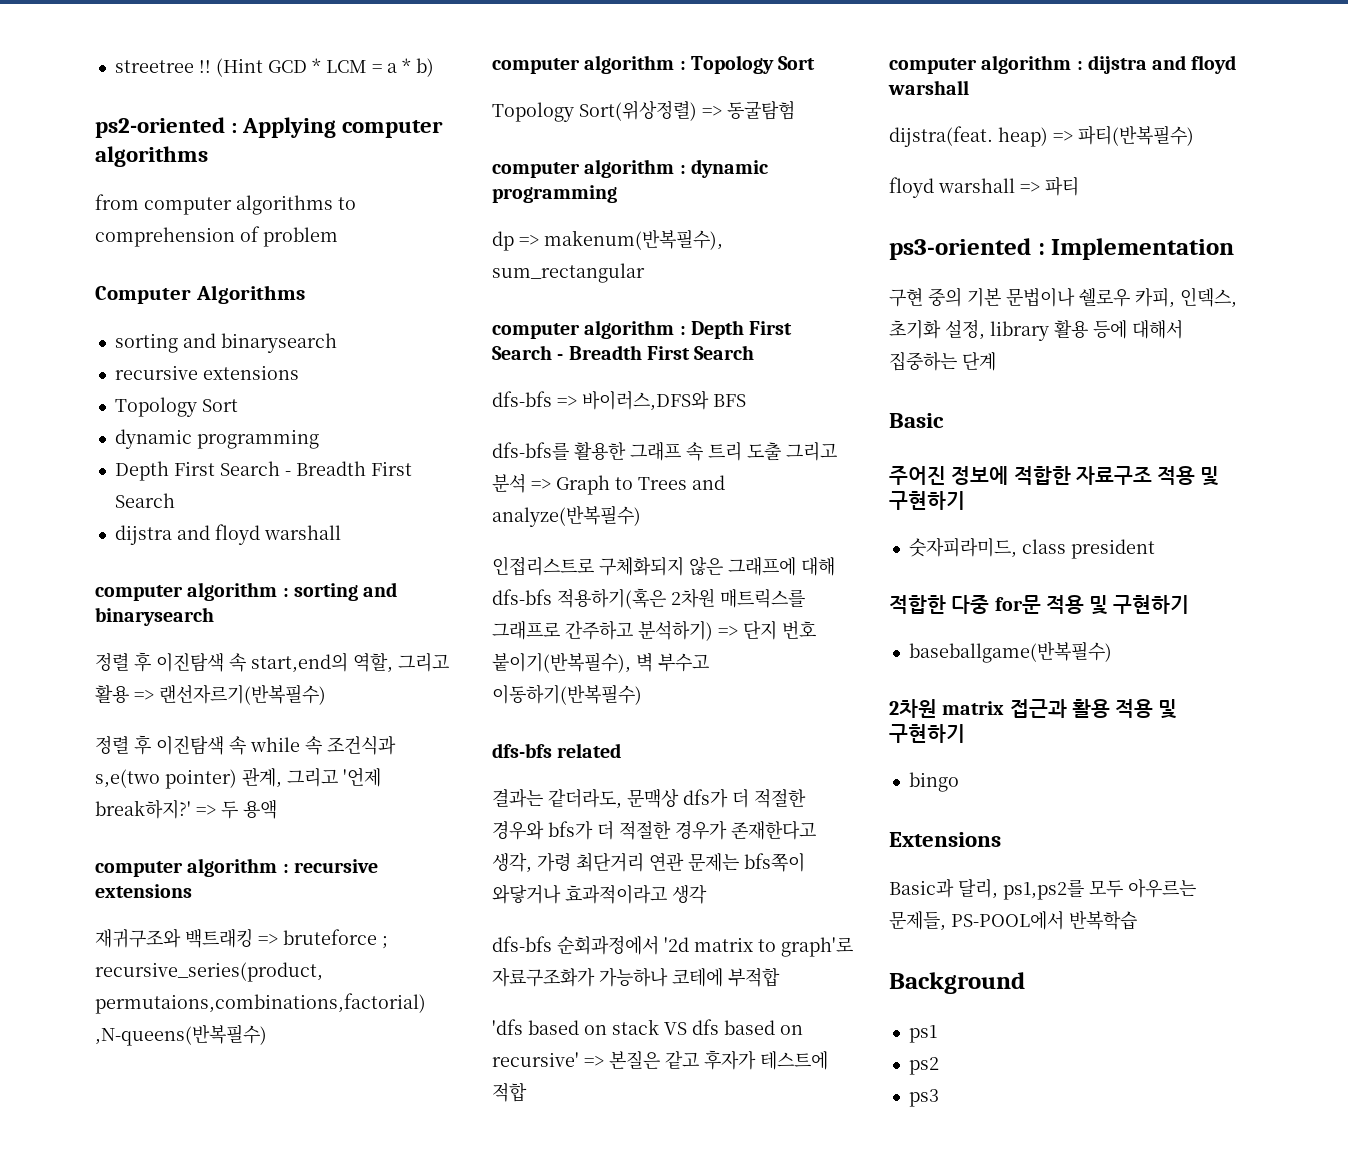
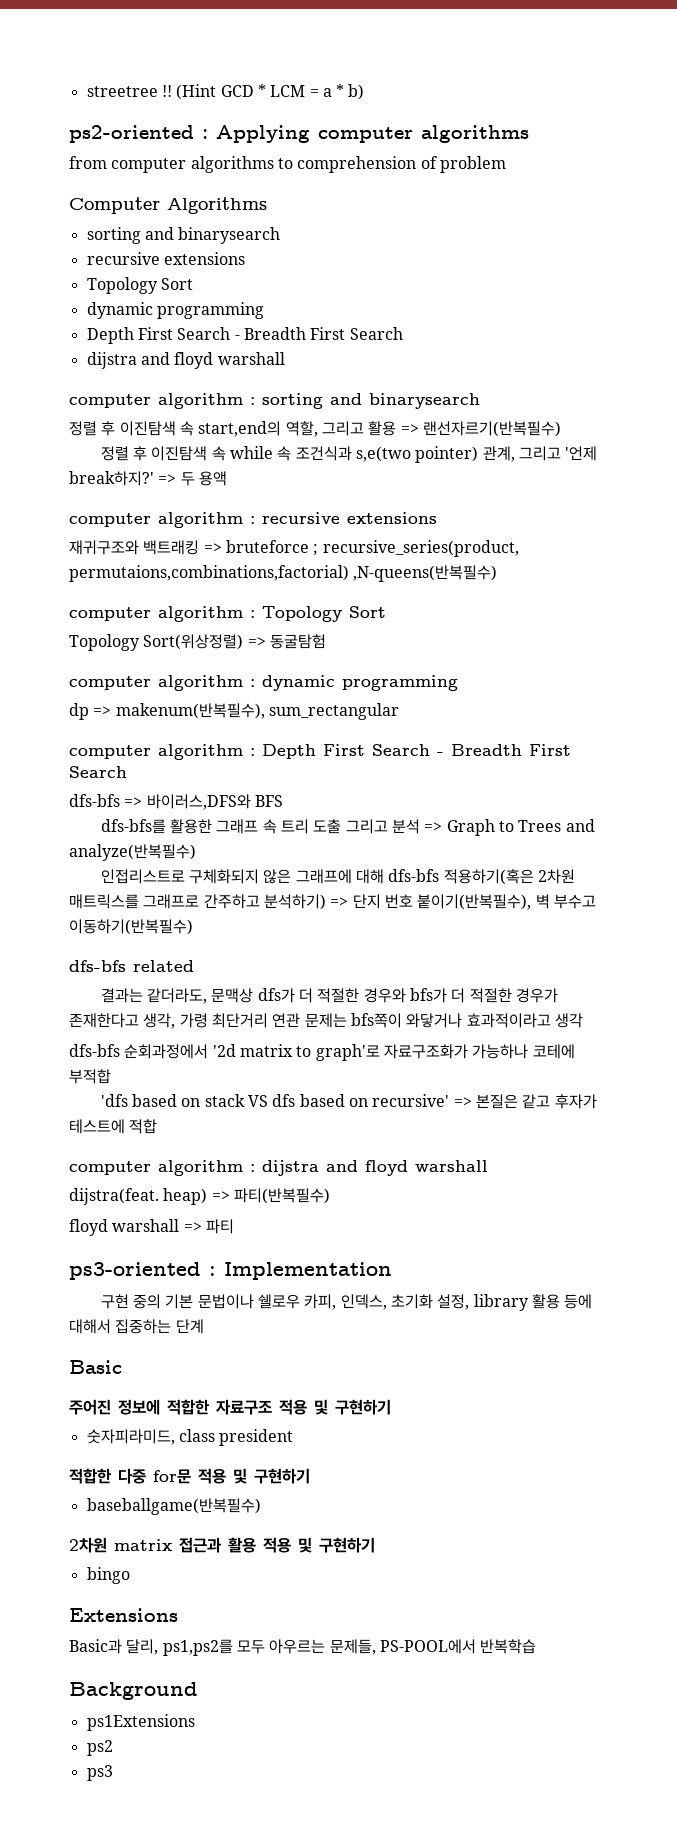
- ps1
+ ps1Extensions

